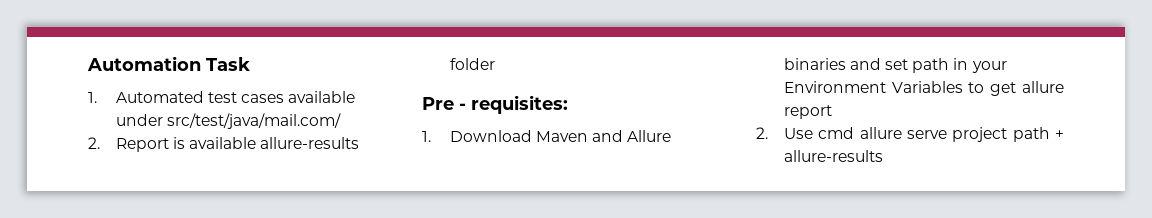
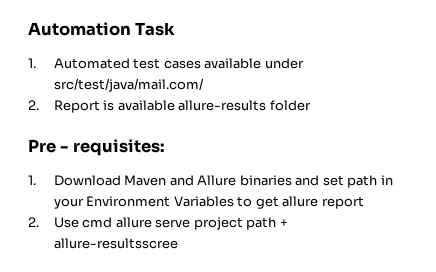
- 2. Use cmd allure serve project path + allure-results
+ 2. Use cmd allure serve project path + allure-resultsscree

